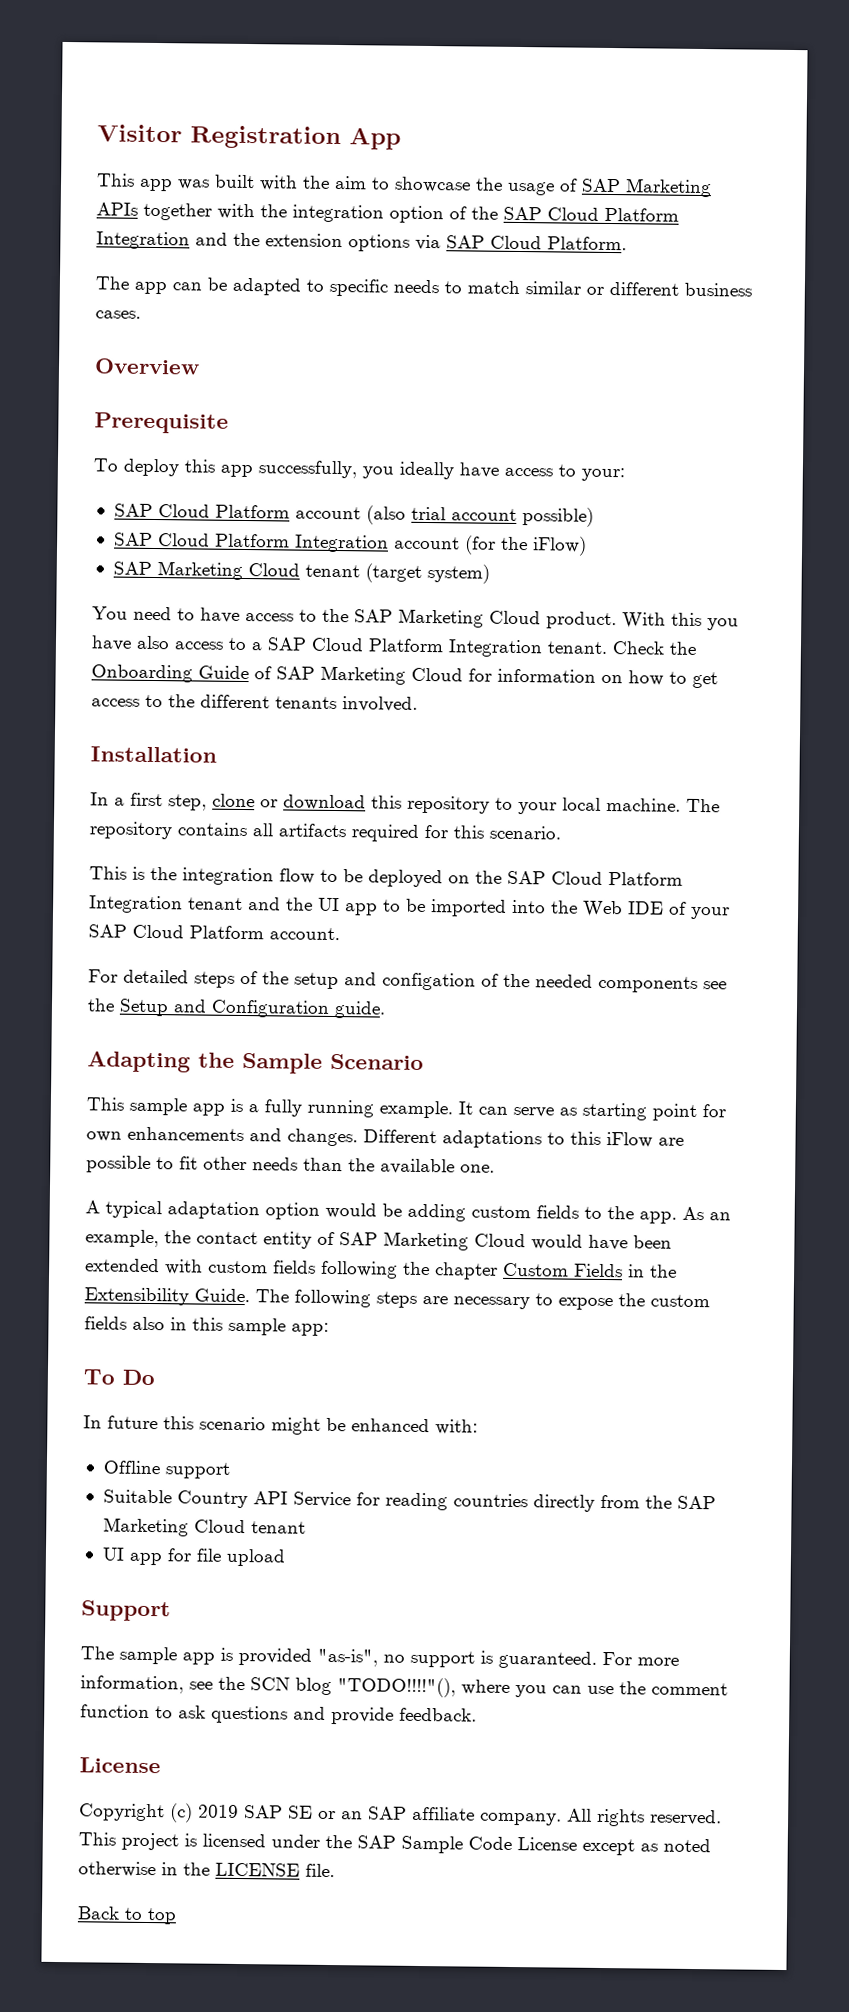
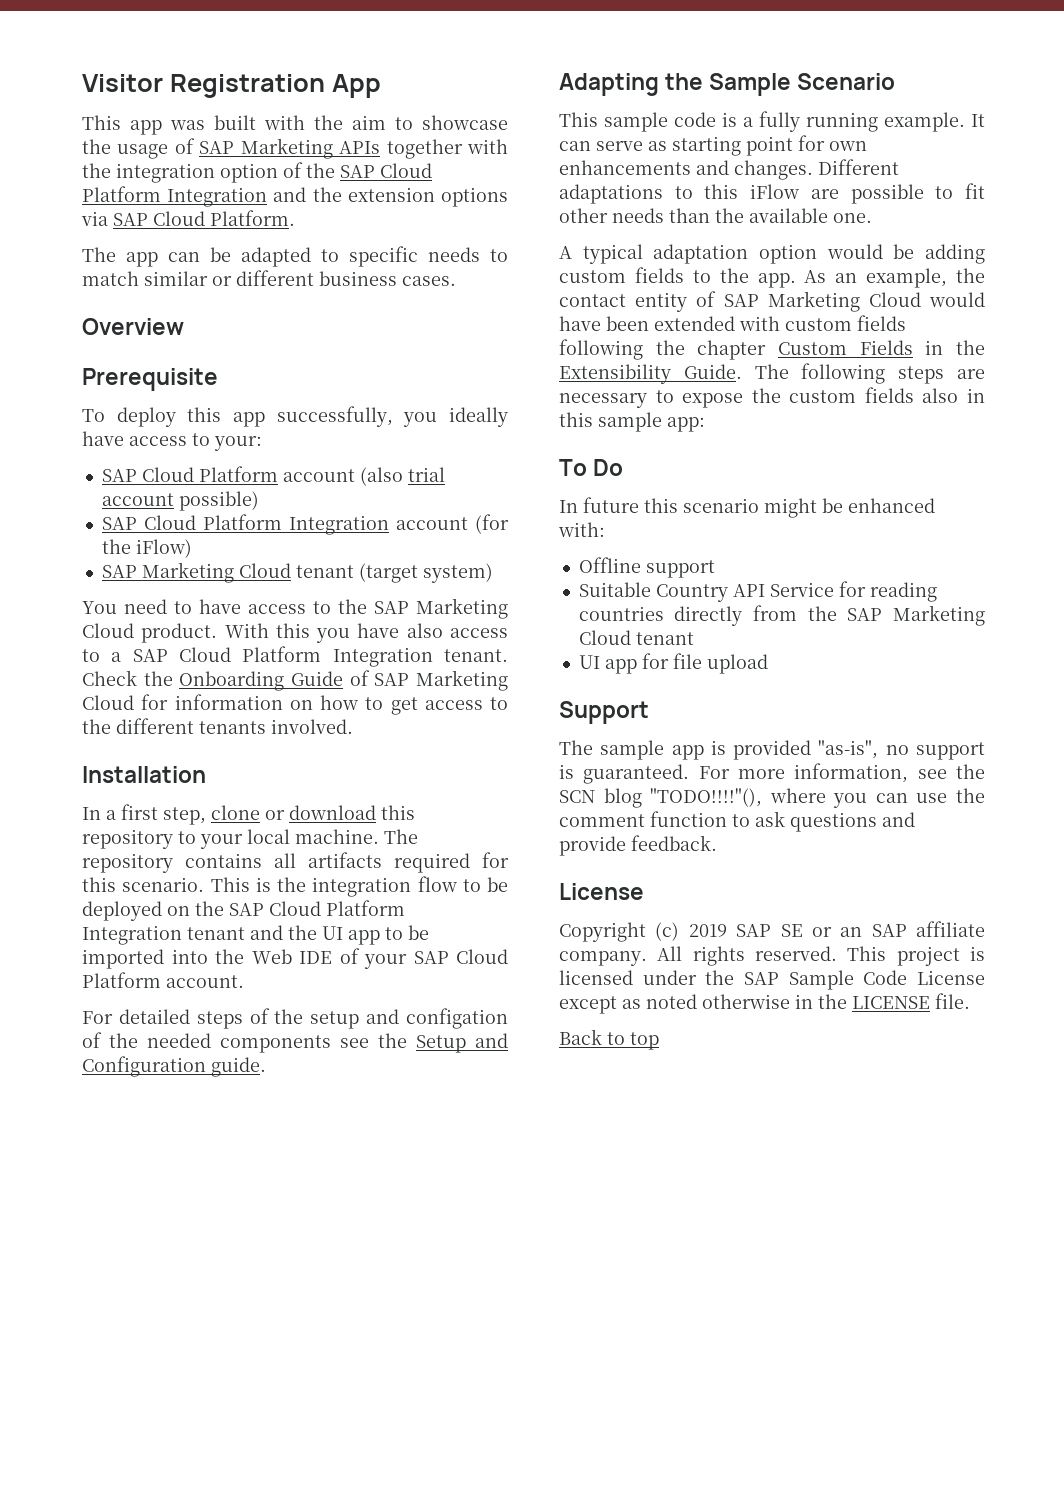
- The repository contains all artifacts required for this scenario.
- This is the integration flow to be deployed on the SAP Cloud Platform Integration tenant and the UI app to be imported into the Web IDE of your SAP Cloud Platform account.
+ The repository contains all artifacts required for this scenario. This is the integration flow to be deployed on the SAP Cloud Platform Integration tenant and the UI app to be imported into the Web IDE of your SAP Cloud Platform account.
- This sample app is a fully running example.
+ This sample code is a fully running example.

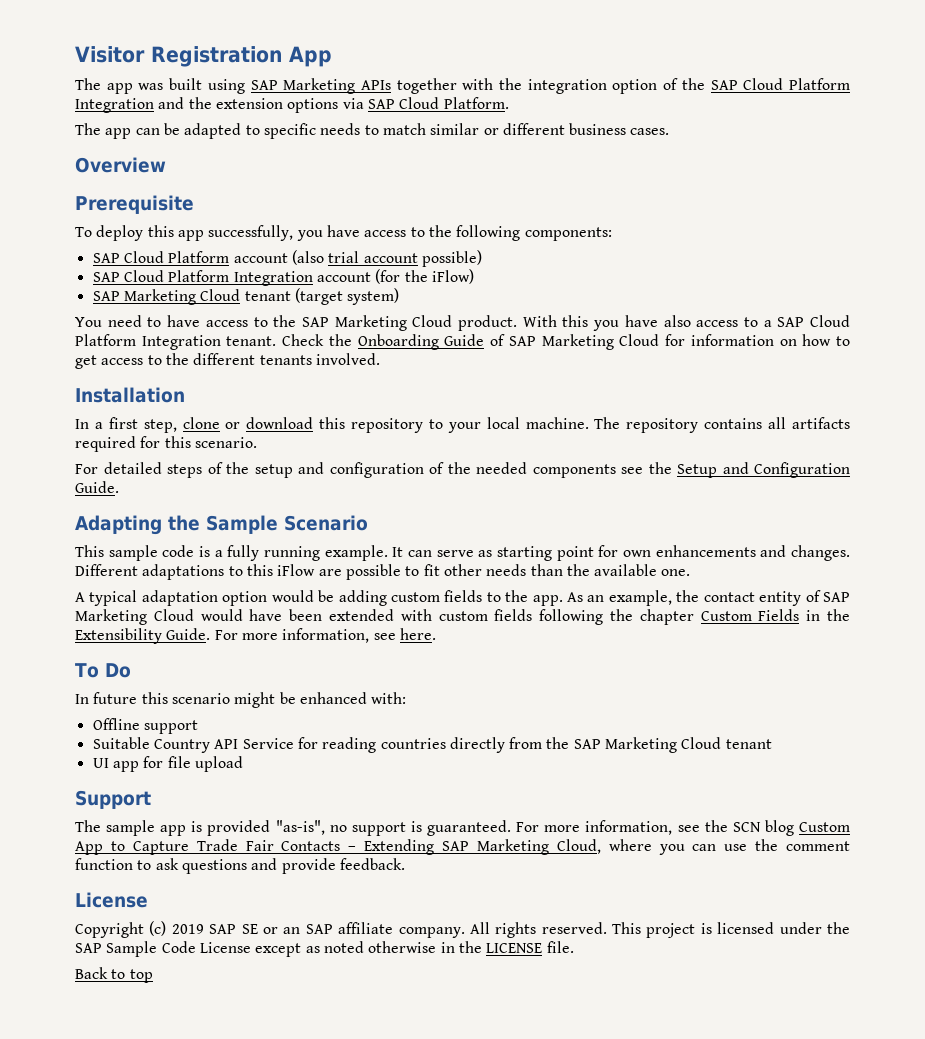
- This app was built with the aim to showcase the usage of SAP Marketing APIs together with the integration option of the SAP Cloud Platform Integration and the extension options via SAP Cloud Platform.
+ The app was built using SAP Marketing APIs together with the integration option of the SAP Cloud Platform Integration and the extension options via SAP Cloud Platform.
- To deploy this app successfully, you ideally have access to your:
+ To deploy this app successfully, you have access to the following components:
- This is the integration flow to be deployed on the SAP Cloud Platform Integration tenant and the UI app to be imported into the Web IDE of your SAP Cloud Platform account.
- For detailed steps of the setup and configation of the needed components see the Setup and Configuration guide.
+ For detailed steps of the setup and configuration of the needed components see the Setup and Configuration Guide.
- The following steps are necessary to expose the custom fields also in this sample app:
+ For more information, see here.
- For more information, see the SCN blog "TODO!!!!"(), where you can use the comment function to ask questions and provide feedback.
+ For more information, see the SCN blog Custom App to Capture Trade Fair Contacts – Extending SAP Marketing Cloud, where you can use the comment function to ask questions and provide feedback.

